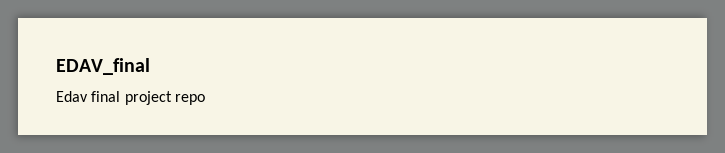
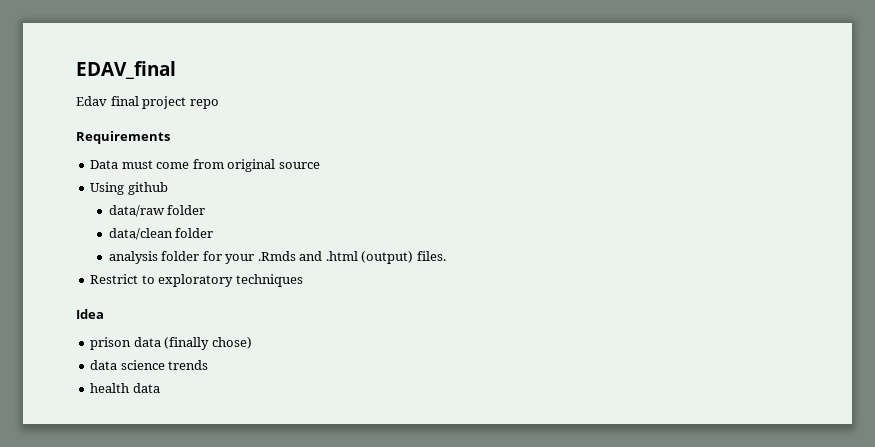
+ Requirements
+ Data must come from original source
+ Using github
+ data/raw folder
+ data/clean folder
+ analysis folder for your .Rmds and .html (output) files.
+ Restrict to exploratory techniques
+ Idea
+ prison data (finally chose)
+ data science trends
+ health data

